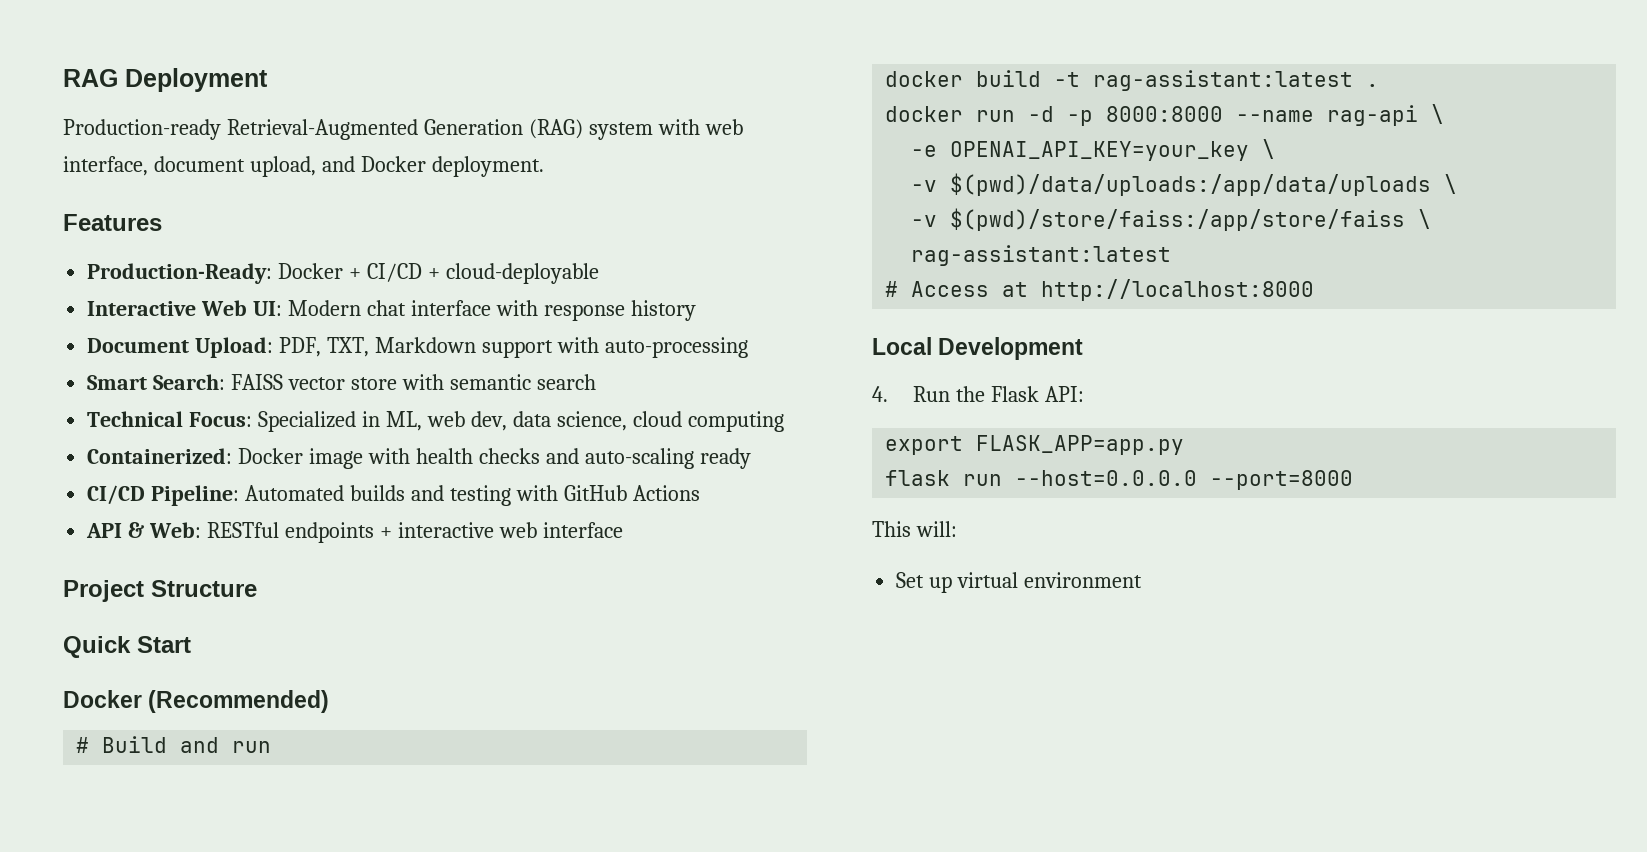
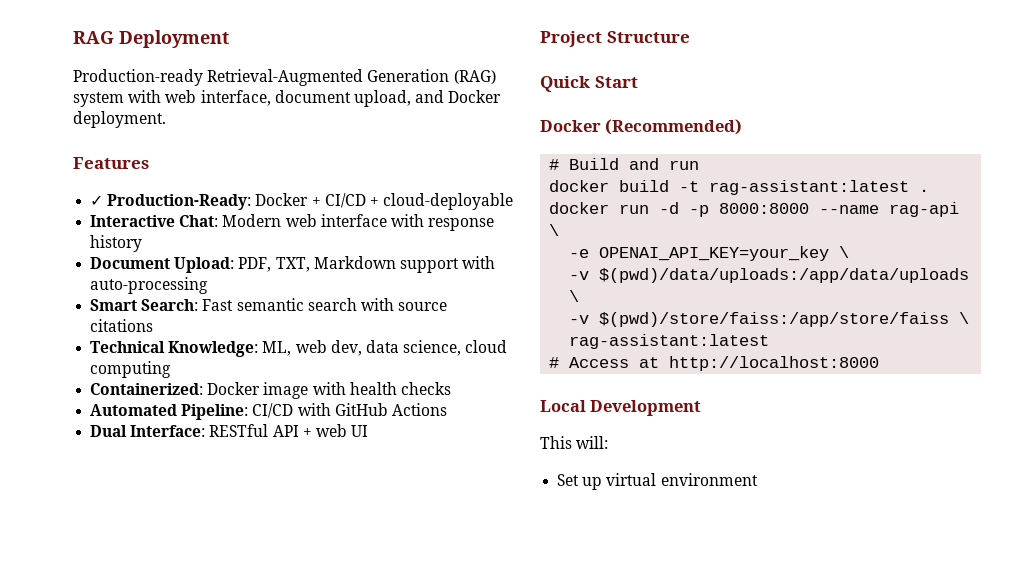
- Production-Ready: Docker + CI/CD + cloud-deployable
+ ✓ Production-Ready: Docker + CI/CD + cloud-deployable
- Interactive Web UI: Modern chat interface with response history
+ Interactive Chat: Modern web interface with response history
- Smart Search: FAISS vector store with semantic search
- Technical Focus: Specialized in ML, web dev, data science, cloud computing
+ Smart Search: Fast semantic search with source citations
+ Technical Knowledge: ML, web dev, data science, cloud computing
- Containerized: Docker image with health checks and auto-scaling ready
- CI/CD Pipeline: Automated builds and testing with GitHub Actions
- API & Web: RESTful endpoints + interactive web interface
+ Containerized: Docker image with health checks
+ Automated Pipeline: CI/CD with GitHub Actions
+ Dual Interface: RESTful API + web UI
- 4. Run the Flask API:
- export FLASK_APP=app.py
- flask run --host=0.0.0.0 --port=8000

